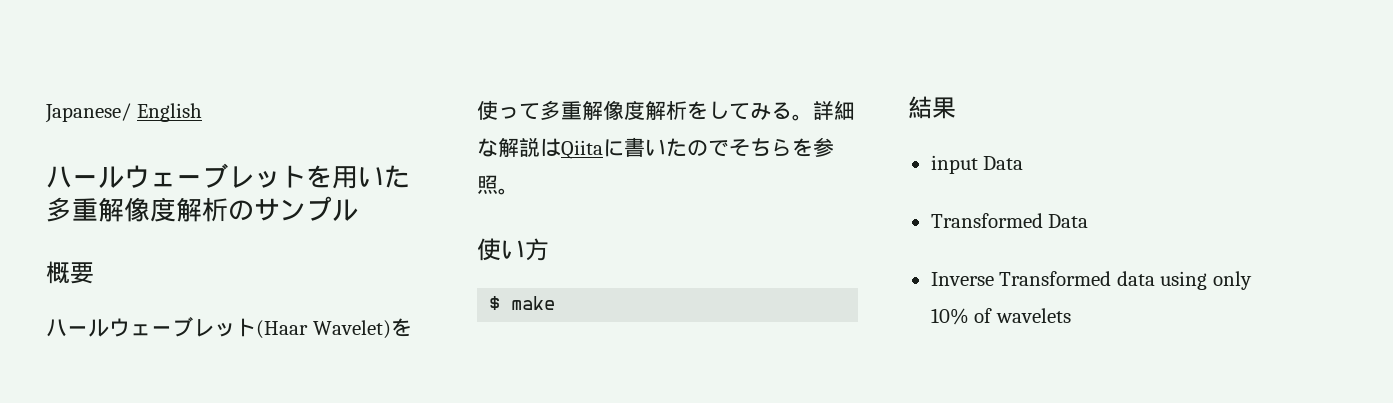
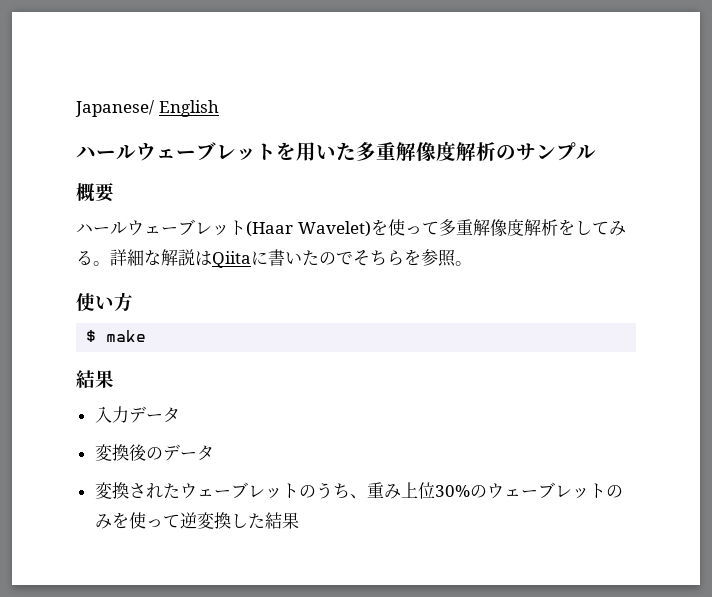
- input Data
- Transformed Data
- Inverse Transformed data using only 10% of wavelets
+ 入力データ
+ 変換後のデータ
+ 変換されたウェーブレットのうち、重み上位30%のウェーブレットのみを使って逆変換した結果

